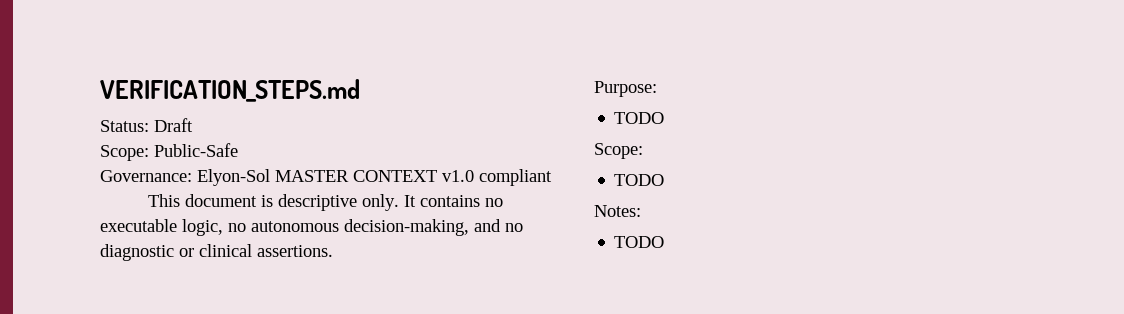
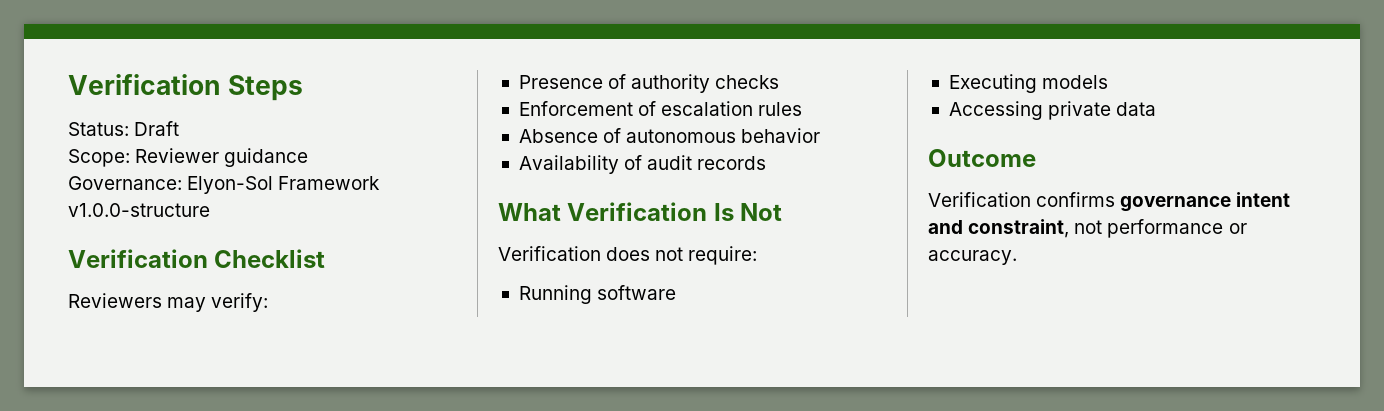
- VERIFICATION_STEPS.md
+ Verification Steps
- Scope: Public-Safe
+ Scope: Reviewer guidance
- Governance: Elyon-Sol MASTER CONTEXT v1.0 compliant
- This document is descriptive only. It contains no executable logic, no autonomous decision-making, and no diagnostic or clinical assertions.
- Purpose:
- TODO
- Scope:
- TODO
- Notes:
- TODO
+ Governance: Elyon-Sol Framework v1.0.0-structure
+ Verification Checklist
+ Reviewers may verify:
+ Presence of authority checks
+ Enforcement of escalation rules
+ Absence of autonomous behavior
+ Availability of audit records
+ What Verification Is Not
+ Verification does not require:
+ Running software
+ Executing models
+ Accessing private data
+ Outcome
+ Verification confirms governance intent and constraint, not performance or accuracy.

